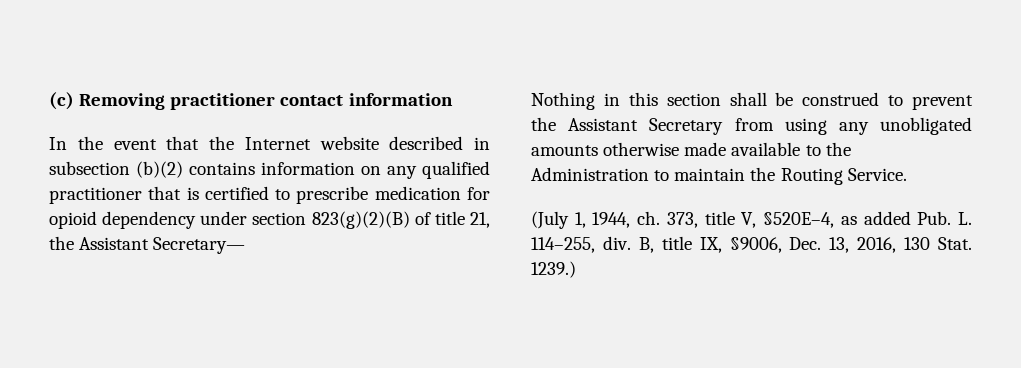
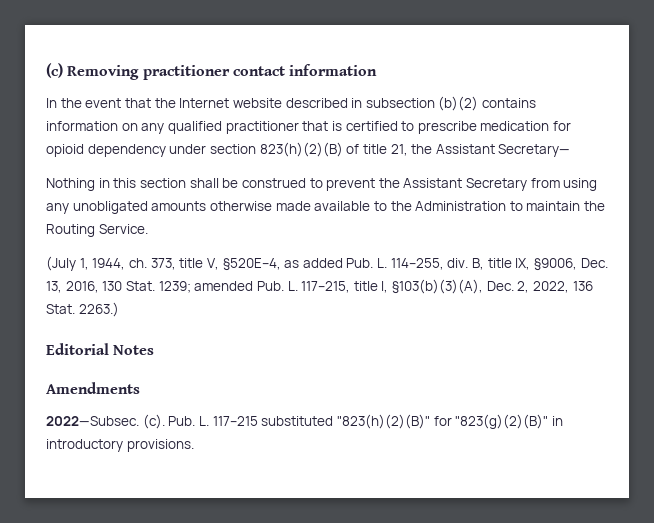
- In the event that the Internet website described in subsection (b)(2) contains information on any qualified practitioner that is certified to prescribe medication for opioid dependency under section 823(g)(2)(B) of title 21, the Assistant Secretary—
+ In the event that the Internet website described in subsection (b)(2) contains information on any qualified practitioner that is certified to prescribe medication for opioid dependency under section 823(h)(2)(B) of title 21, the Assistant Secretary—
- 1239.)
+ 1239; amended Pub. L. 117–215, title I, §103(b)(3)(A), Dec. 2, 2022, 136 Stat. 2263.)
+ Editorial Notes
+ Amendments
+ 2022—Subsec. (c). Pub. L. 117–215 substituted "823(h)(2)(B)" for "823(g)(2)(B)" in introductory provisions.

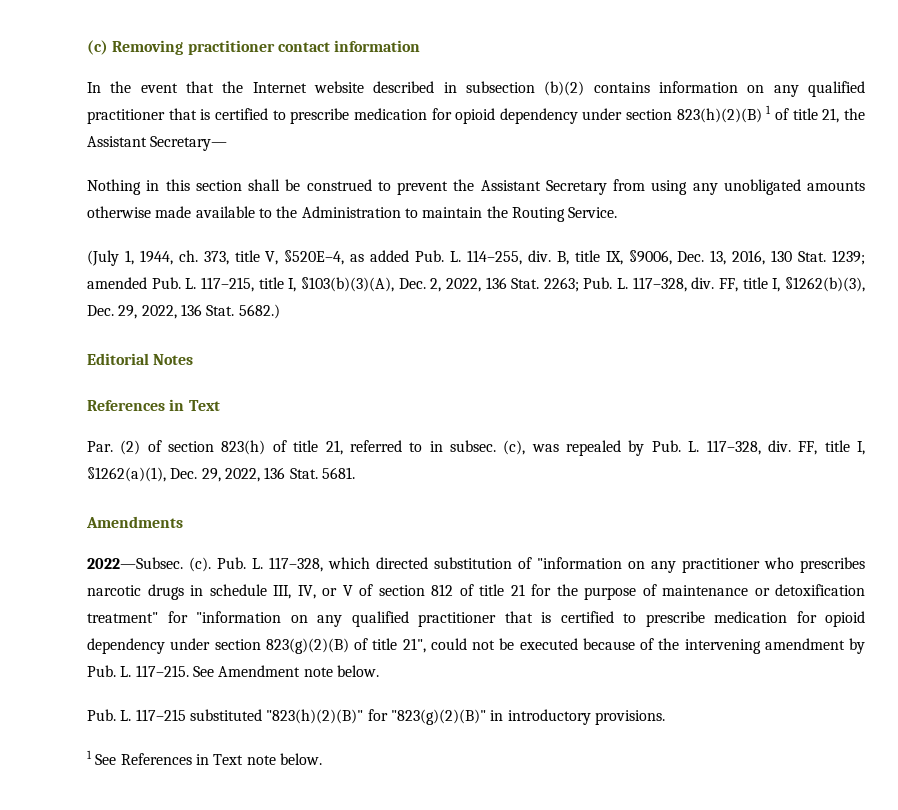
- In the event that the Internet website described in subsection (b)(2) contains information on any qualified practitioner that is certified to prescribe medication for opioid dependency under section 823(h)(2)(B) of title 21, the Assistant Secretary—
+ In the event that the Internet website described in subsection (b)(2) contains information on any qualified practitioner that is certified to prescribe medication for opioid dependency under section 823(h)(2)(B) 1 of title 21, the Assistant Secretary—
- 2263.)
+ 2263; Pub. L. 117–328, div. FF, title I, §1262(b)(3), Dec. 29, 2022, 136 Stat. 5682.)
  Editorial Notes
+ References in Text
+ Par. (2) of section 823(h) of title 21, referred to in subsec. (c), was repealed by Pub. L. 117–328, div. FF, title I, §1262(a)(1), Dec. 29, 2022, 136 Stat. 5681.
+ Pub. L. 117–328, which directed substitution of "information on any practitioner who prescribes narcotic drugs in schedule III, IV, or V of section 812 of title 21 for the purpose of maintenance or detoxification treatment" for "information on any qualified practitioner that is certified to prescribe medication for opioid dependency under section 823(g)(2)(B) of title 21", could not be executed because of the intervening amendment by Pub. L. 117–215. See Amendment note below.
+ 1 See References in Text note below.

